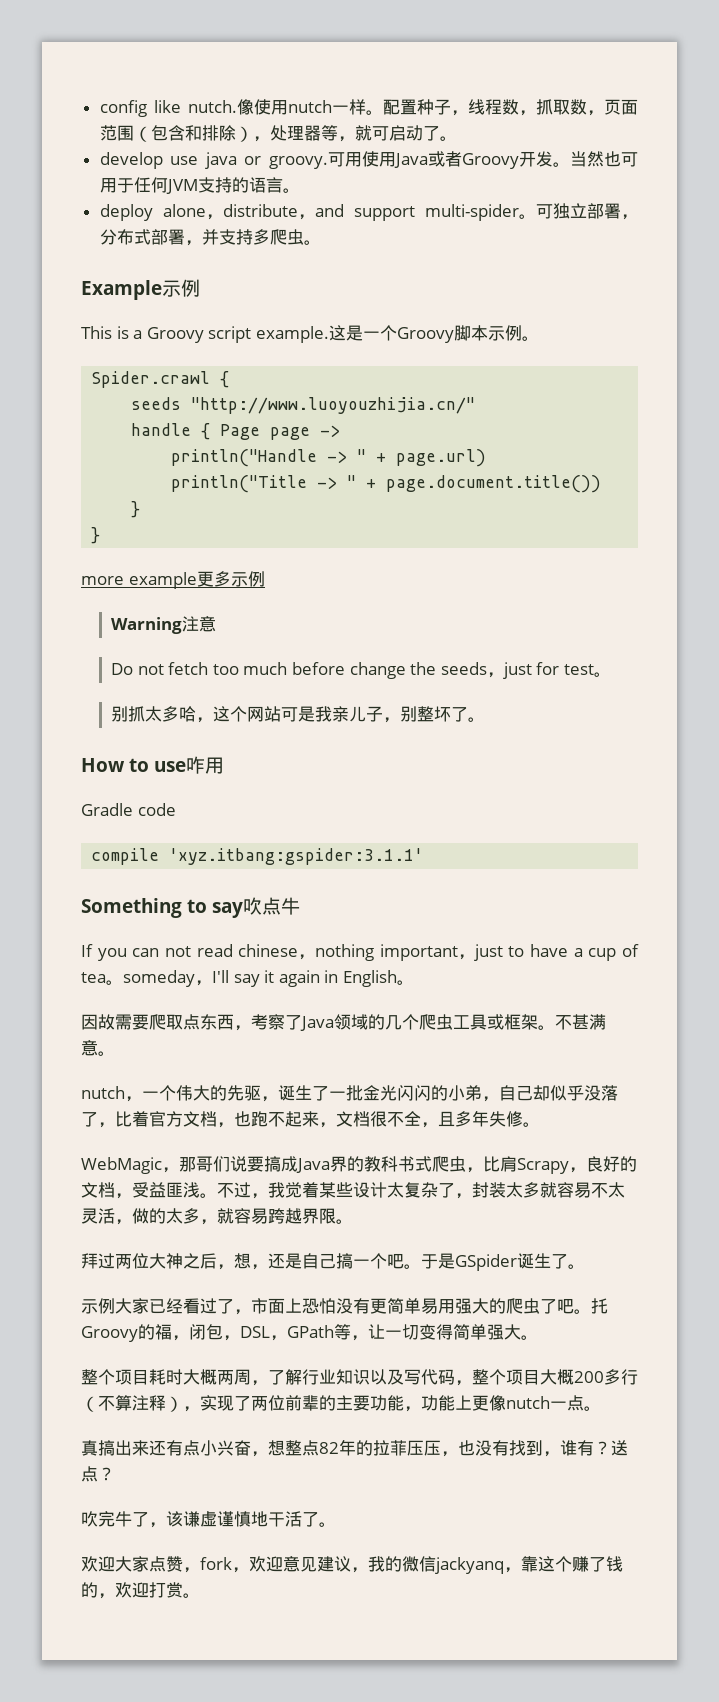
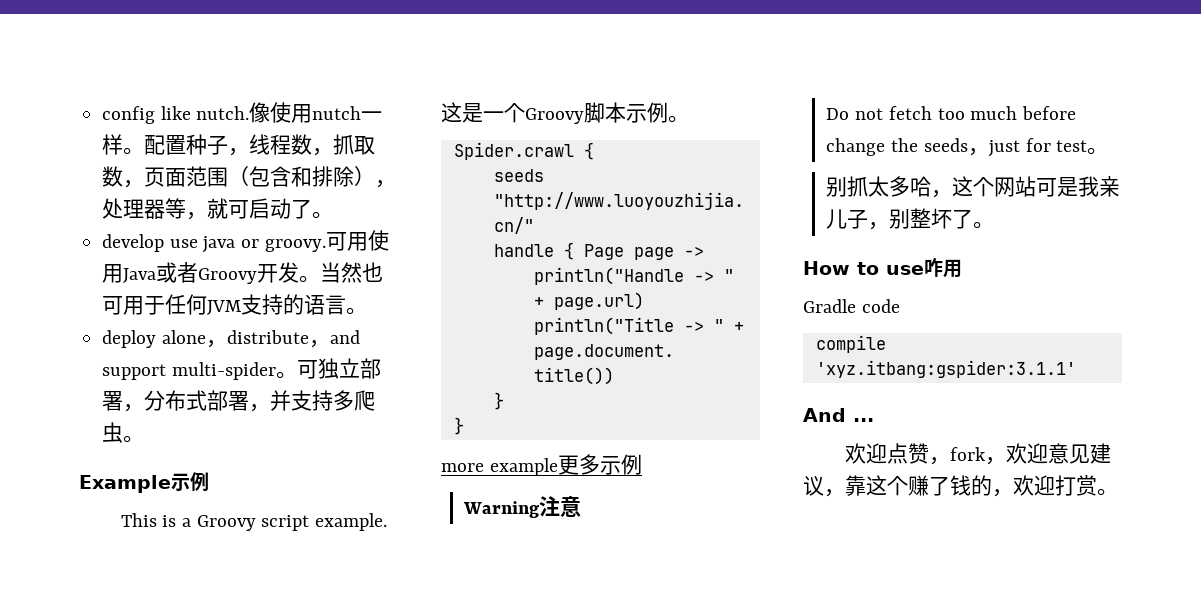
- Something to say吹点牛
- If you can not read chinese，nothing important，just to have a cup of tea。someday，I'll say it again in English。
- 因故需要爬取点东西，考察了Java领域的几个爬虫工具或框架。不甚满意。
- nutch，一个伟大的先驱，诞生了一批金光闪闪的小弟，自己却似乎没落了，比着官方文档，也跑不起来，文档很不全，且多年失修。
- WebMagic，那哥们说要搞成Java界的教科书式爬虫，比肩Scrapy，良好的文档，受益匪浅。不过，我觉着某些设计太复杂了，封装太多就容易不太灵活，做的太多，就容易跨越界限。
- 拜过两位大神之后，想，还是自己搞一个吧。于是GSpider诞生了。
- 示例大家已经看过了，市面上恐怕没有更简单易用强大的爬虫了吧。托Groovy的福，闭包，DSL，GPath等，让一切变得简单强大。
- 整个项目耗时大概两周，了解行业知识以及写代码，整个项目大概200多行（不算注释），实现了两位前辈的主要功能，功能上更像nutch一点。
- 真搞出来还有点小兴奋，想整点82年的拉菲压压，也没有找到，谁有？送点？
- 吹完牛了，该谦虚谨慎地干活了。
- 欢迎大家点赞，fork，欢迎意见建议，我的微信jackyanq，靠这个赚了钱的，欢迎打赏。
+ And ...
+ 欢迎点赞，fork，欢迎意见建议，靠这个赚了钱的，欢迎打赏。

